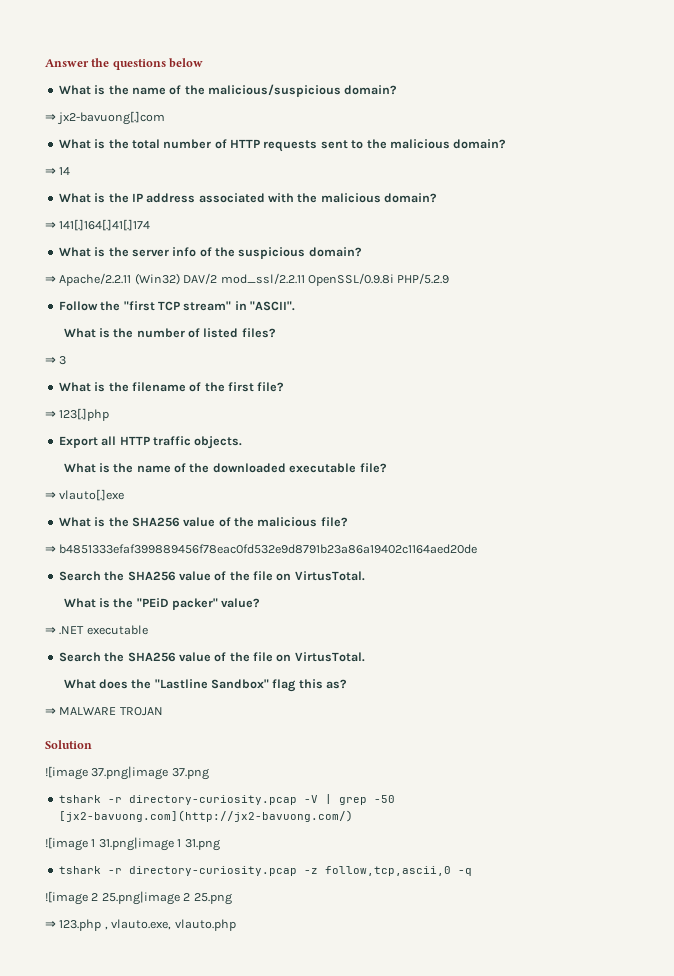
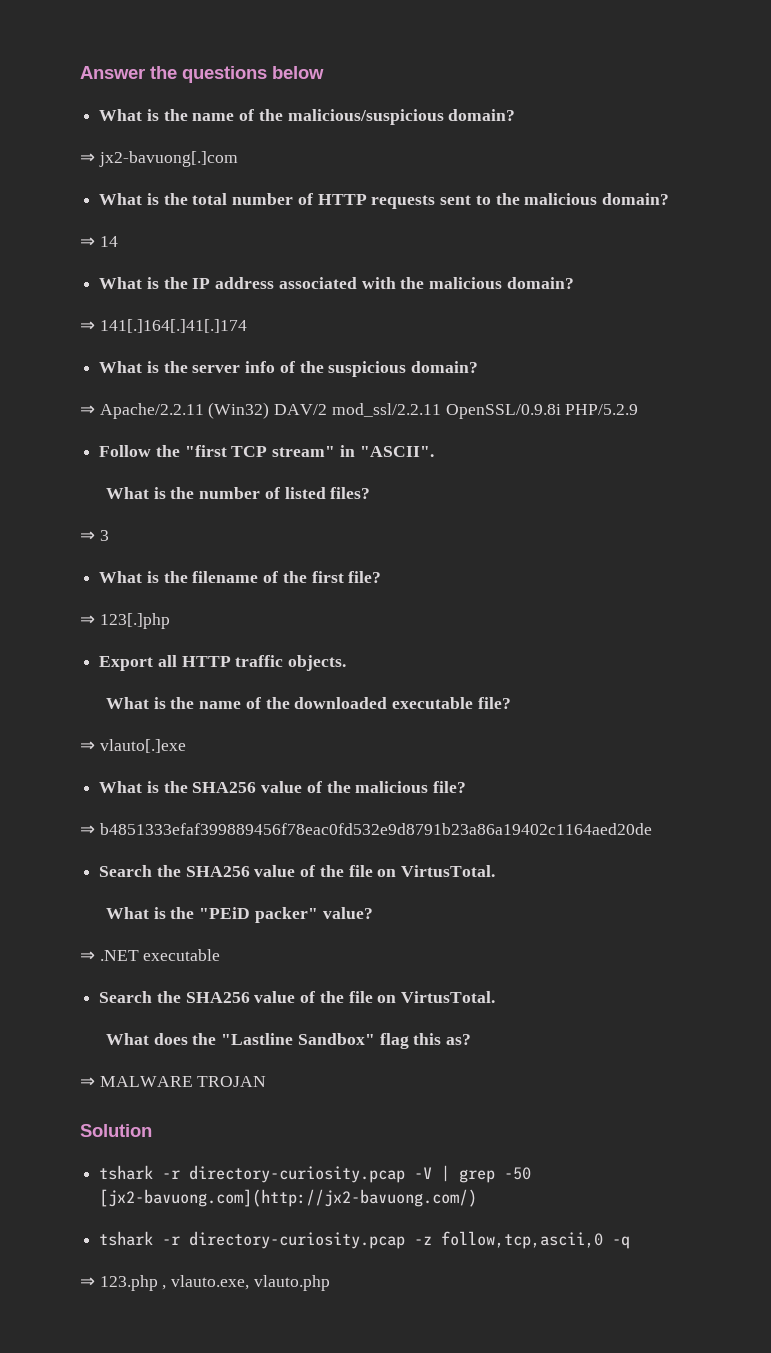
- ![image 37.png|image 37.png
- ![image 1 31.png|image 1 31.png
- ![image 2 25.png|image 2 25.png

